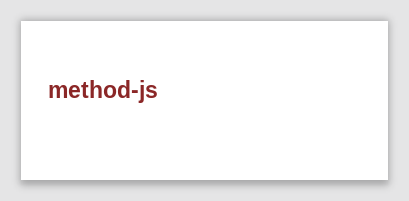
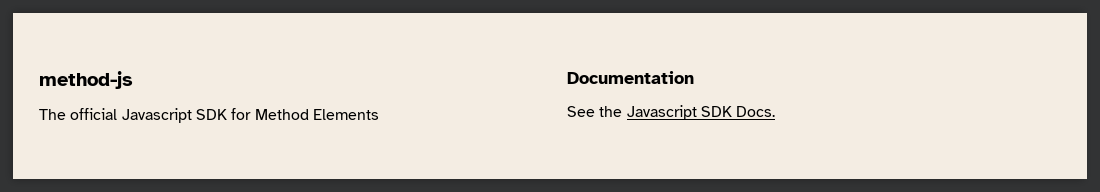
+ The official Javascript SDK for Method Elements
+ Documentation
+ See the Javascript SDK Docs.

